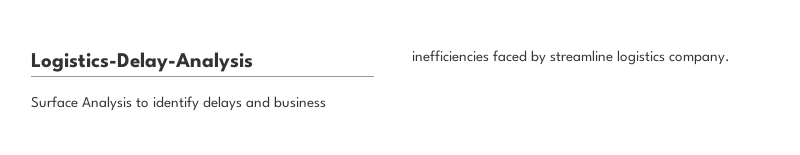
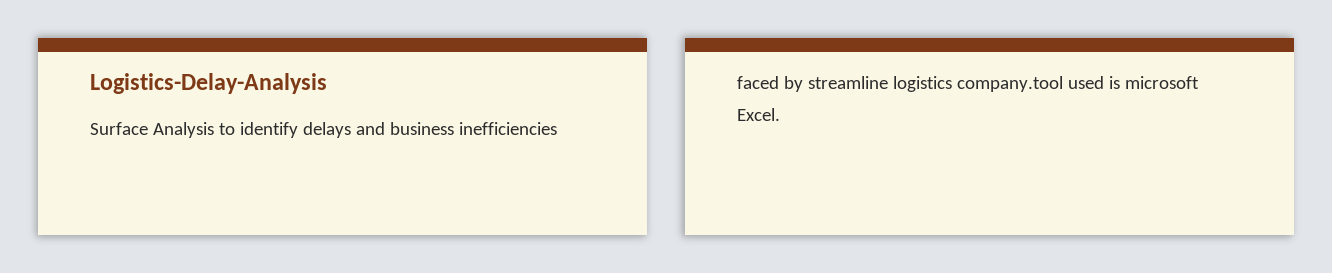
- Surface Analysis to identify delays and business inefficiencies faced by streamline logistics company.
+ Surface Analysis to identify delays and business inefficiencies faced by streamline logistics company.tool used is microsoft Excel.

